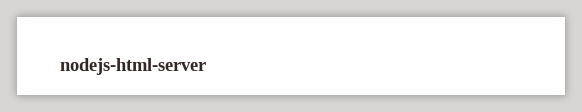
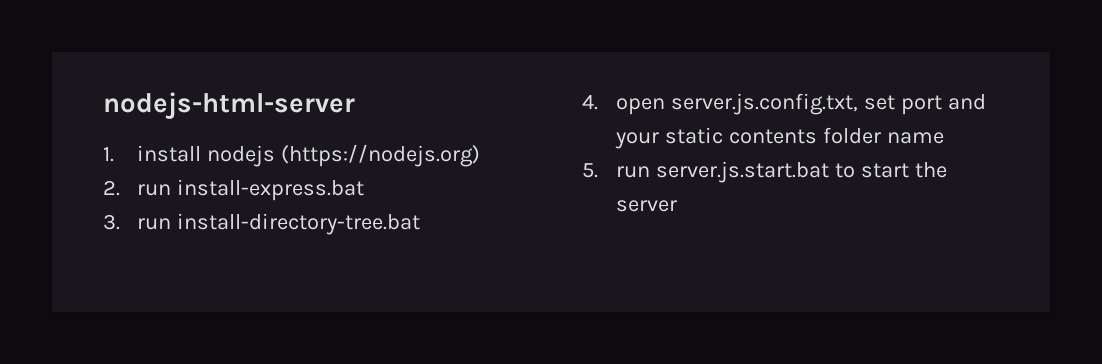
+ 1. install nodejs (https://nodejs.org)
+ 2. run install-express.bat
+ 3. run install-directory-tree.bat
+ 4. open server.js.config.txt, set port and your static contents folder name
+ 5. run server.js.start.bat to start the server

